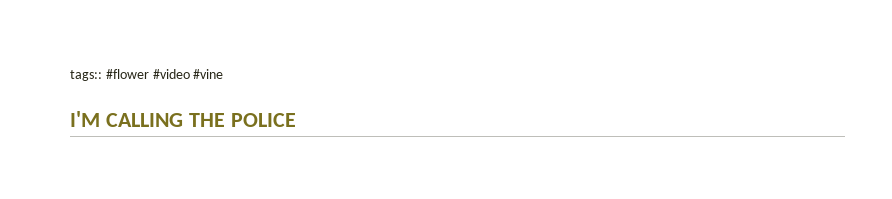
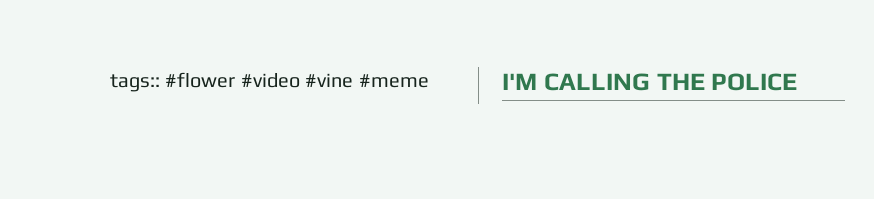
- tags:: #flower #video #vine
+ tags:: #flower #video #vine #meme

